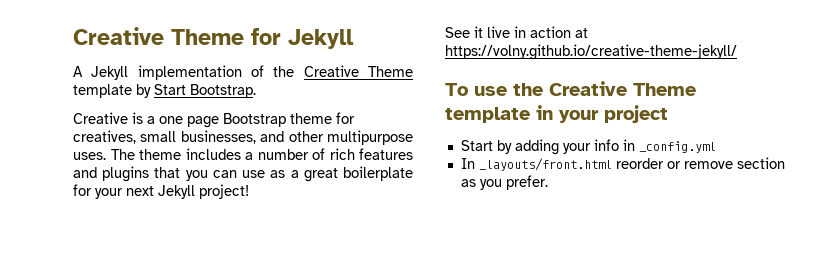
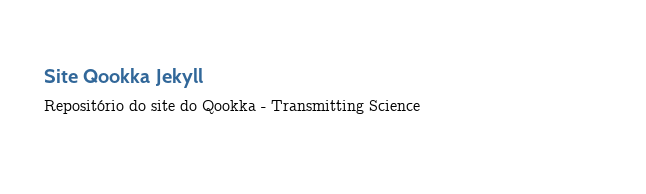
- Creative Theme for Jekyll
- A Jekyll implementation of the Creative Theme template by Start Bootstrap.
- Creative is a one page Bootstrap theme for creatives, small businesses, and other multipurpose uses. The theme includes a number of rich features and plugins that you can use as a great boilerplate for your next Jekyll project!
- See it live in action at https://volny.github.io/creative-theme-jekyll/
- To use the Creative Theme template in your project
- Start by adding your info in _config.yml
- In _layouts/front.html reorder or remove section as you prefer.
+ Site Qookka Jekyll
+ Repositório do site do Qookka - Transmitting Science

